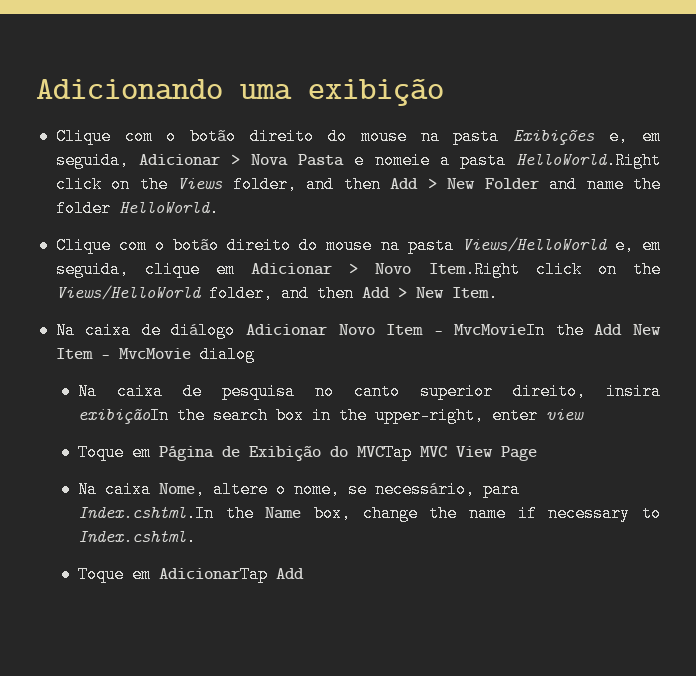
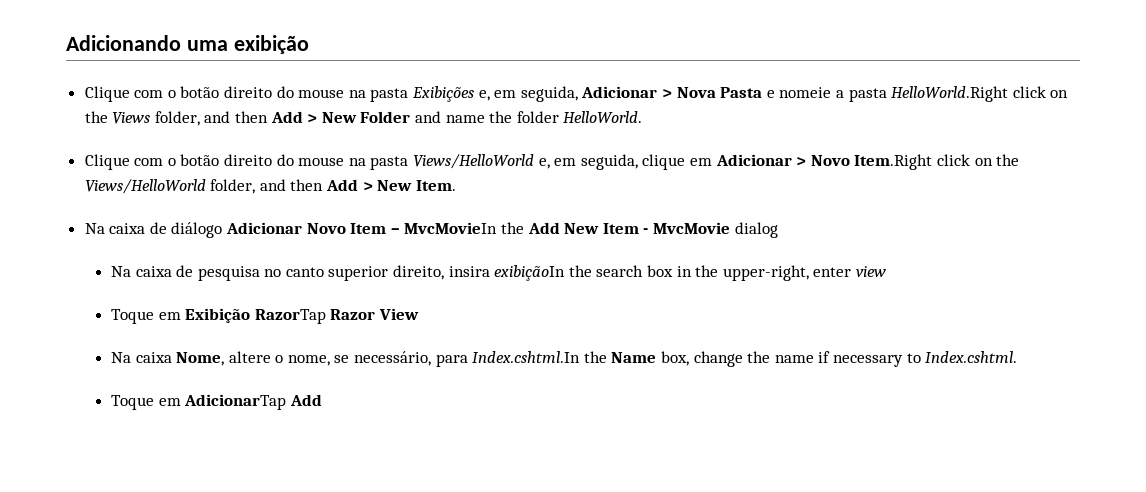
- Toque em Página de Exibição do MVCTap MVC View Page
+ Toque em Exibição RazorTap Razor View

